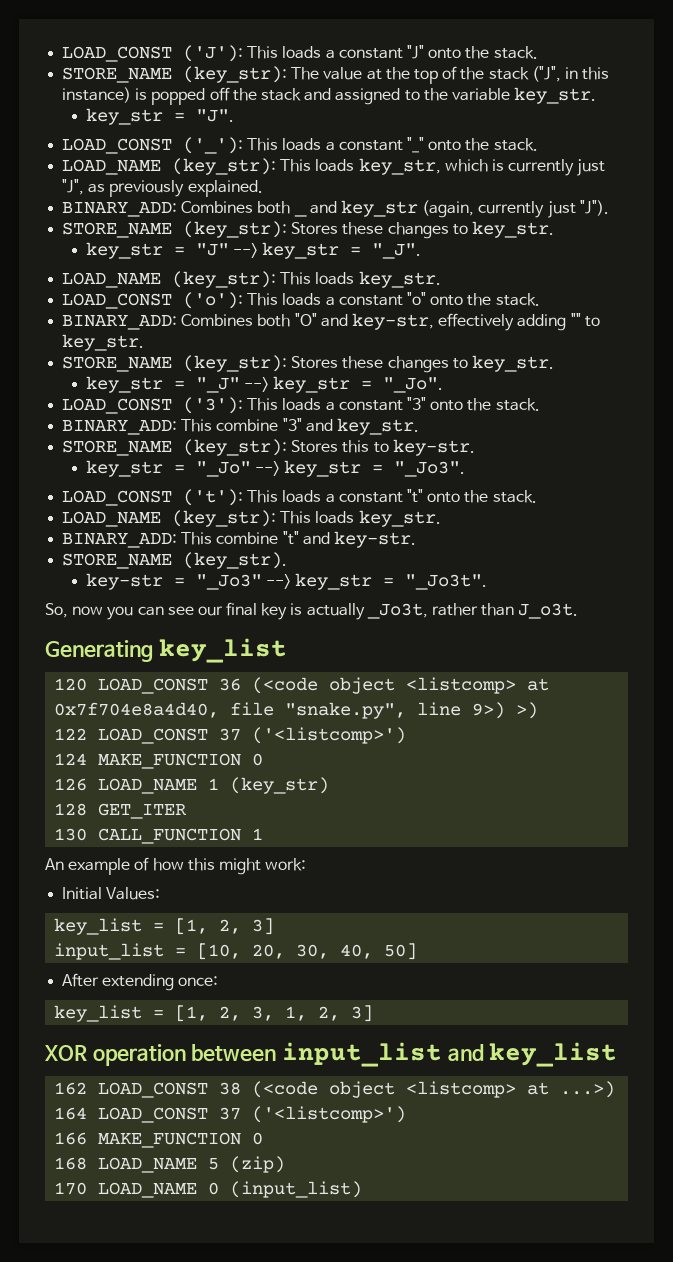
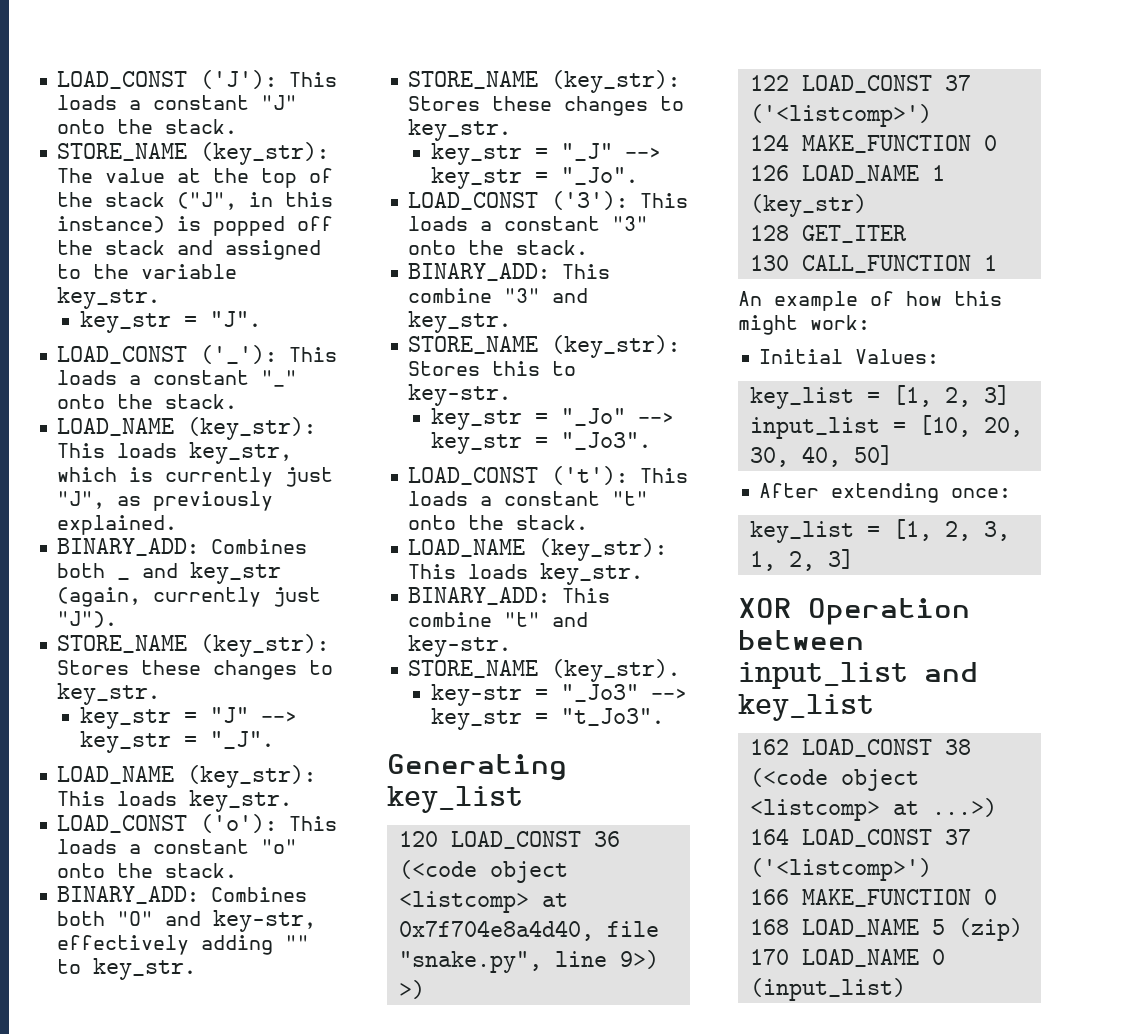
- key-str = "_Jo3" --> key_str = "_Jo3t".
- So, now you can see our final key is actually _Jo3t, rather than J_o3t.
+ key-str = "_Jo3" --> key_str = "t_Jo3".
- XOR operation between input_list and key_list
+ XOR Operation between input_list and key_list

